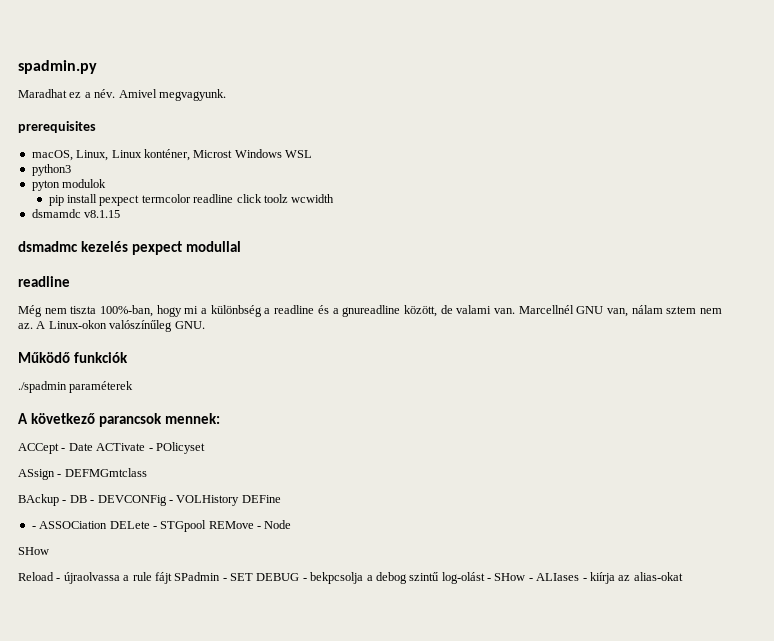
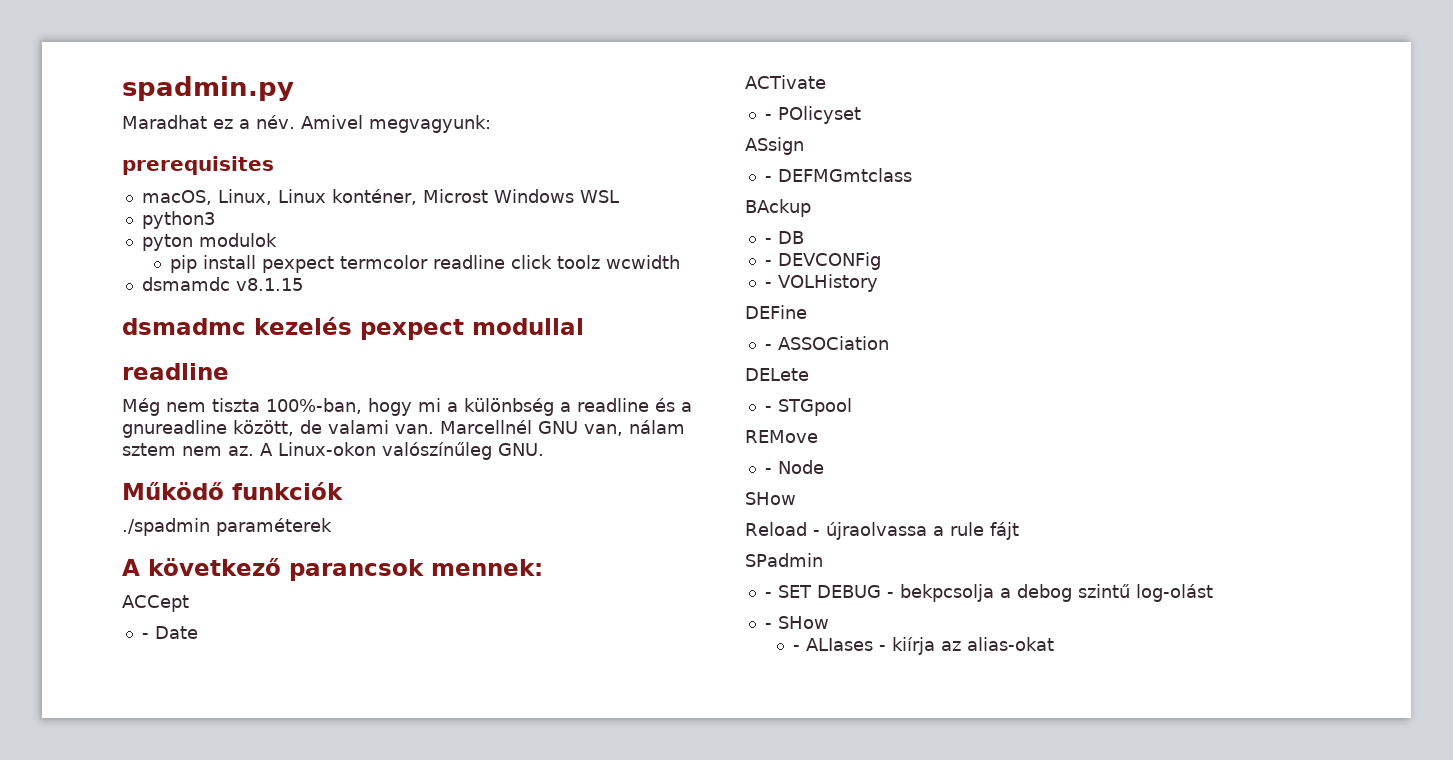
- Amivel megvagyunk.
+ Amivel megvagyunk:
- ACCept - Date ACTivate - POlicyset
+ ACCept
+ - Date
+ ACTivate
+ - POlicyset
- ASsign - DEFMGmtclass
+ ASsign
+ - DEFMGmtclass
- BAckup - DB - DEVCONFig - VOLHistory DEFine
+ BAckup
+ - DB
+ - DEVCONFig
+ - VOLHistory
+ DEFine
- - ASSOCiation DELete - STGpool REMove - Node
+ - ASSOCiation
+ DELete
+ - STGpool
+ REMove
+ - Node
- Reload - újraolvassa a rule fájt SPadmin - SET DEBUG - bekpcsolja a debog szintű log-olást - SHow - ALIases - kiírja az alias-okat
+ Reload - újraolvassa a rule fájt
+ SPadmin
+ - SET DEBUG - bekpcsolja a debog szintű log-olást
+ - SHow
+ - ALIases - kiírja az alias-okat

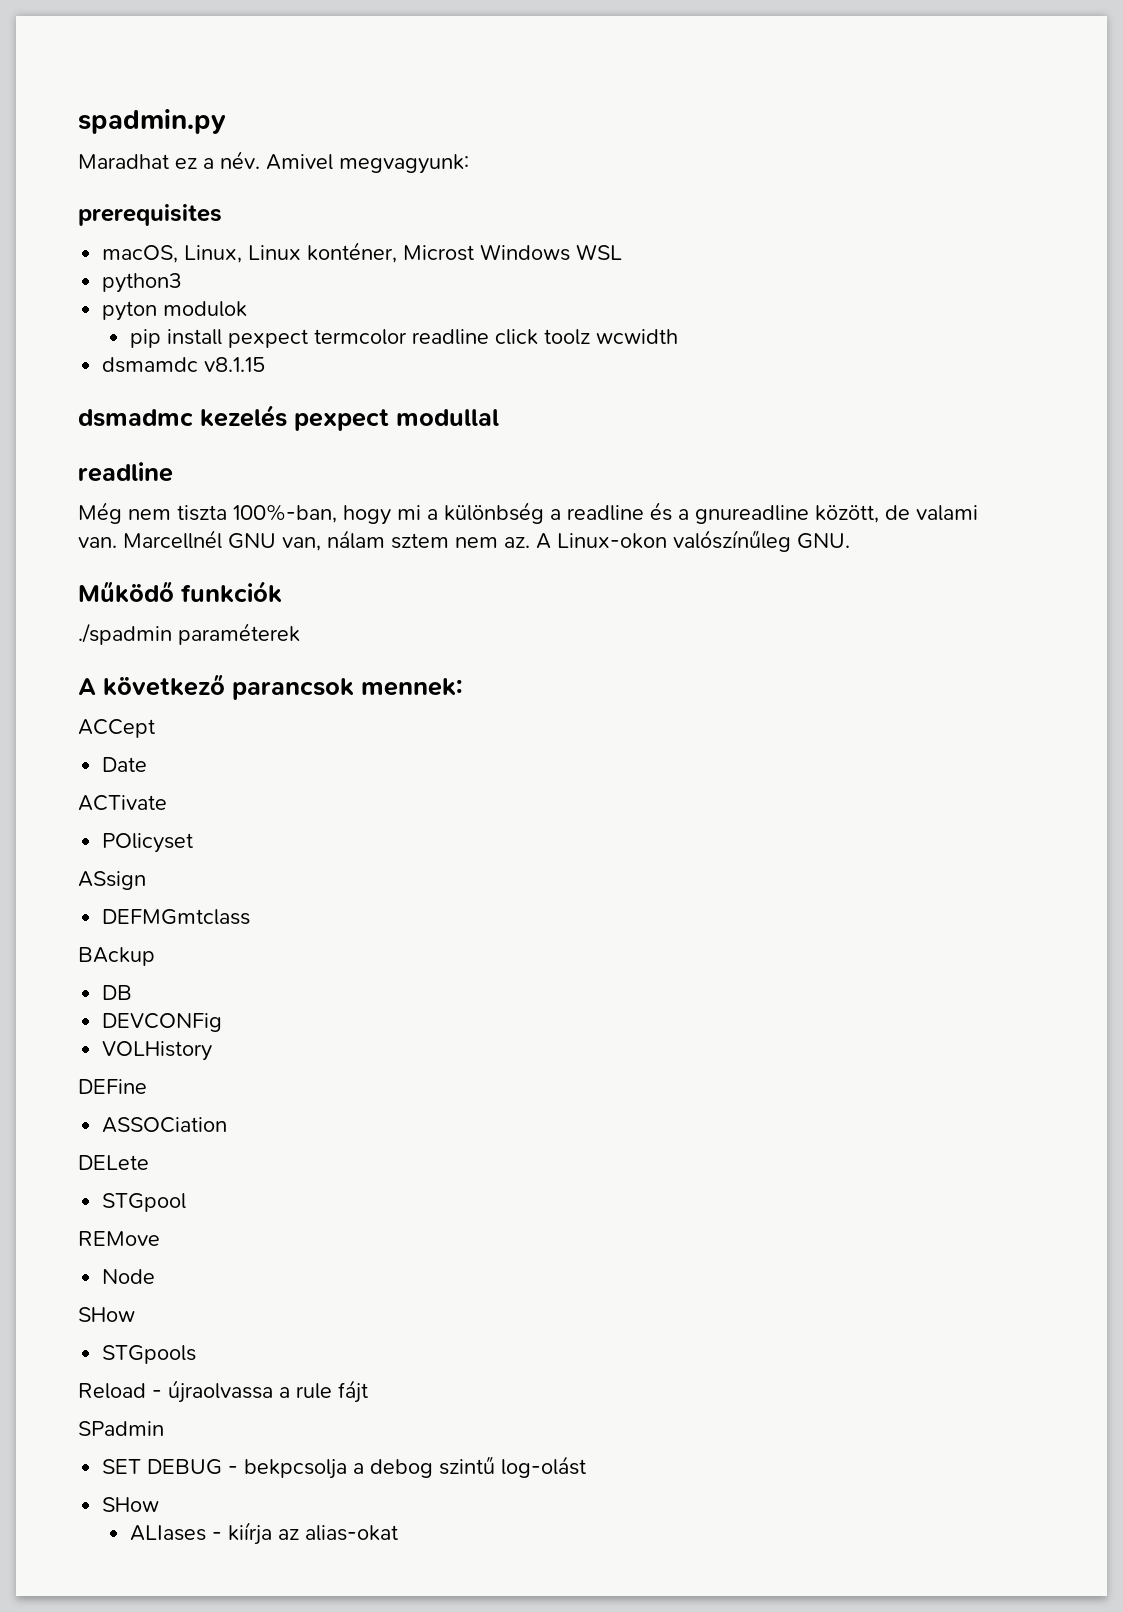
- - Date
+ Date
- - POlicyset
+ POlicyset
- - DEFMGmtclass
+ DEFMGmtclass
- - DB
+ DB
- - DEVCONFig
+ DEVCONFig
- - VOLHistory
+ VOLHistory
- - ASSOCiation
+ ASSOCiation
- - STGpool
+ STGpool
- - Node
+ Node
+ STGpools
- - SET DEBUG - bekpcsolja a debog szintű log-olást
- - SHow
- - ALIases - kiírja az alias-okat
+ SET DEBUG - bekpcsolja a debog szintű log-olást
+ SHow
+ ALIases - kiírja az alias-okat

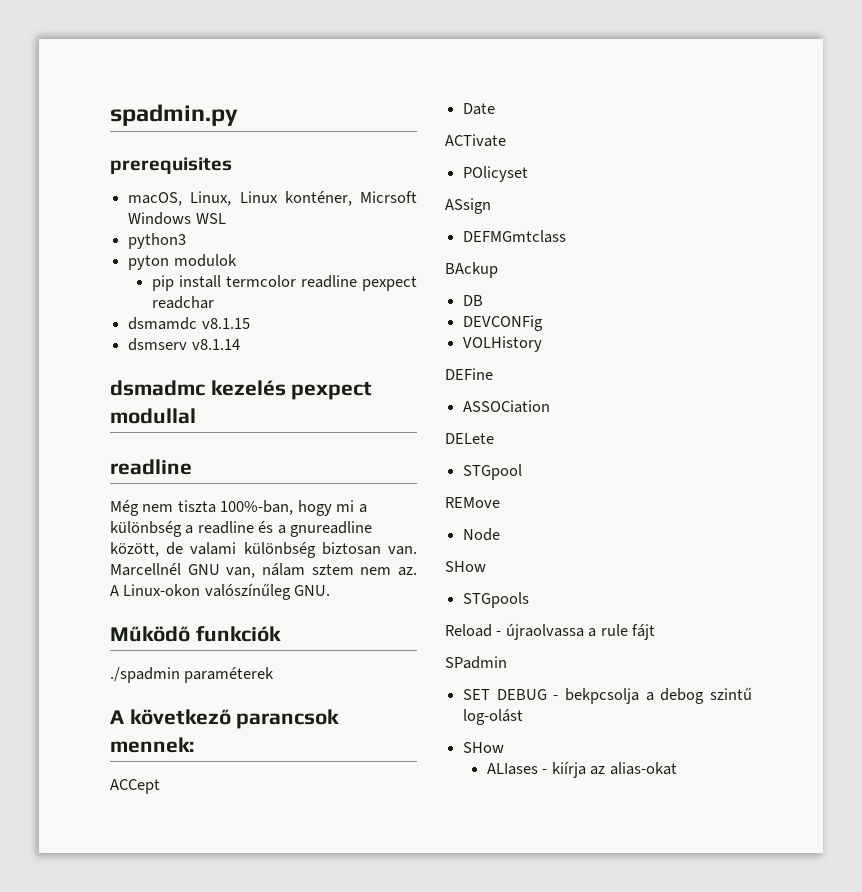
- Maradhat ez a név. Amivel megvagyunk:
- macOS, Linux, Linux konténer, Microst Windows WSL
+ macOS, Linux, Linux konténer, Micrsoft Windows WSL
- pip install pexpect termcolor readline click toolz wcwidth
+ pip install termcolor readline pexpect readchar
+ dsmserv v8.1.14
- Még nem tiszta 100%-ban, hogy mi a különbség a readline és a gnureadline között, de valami van.
+ Még nem tiszta 100%-ban, hogy mi a különbség a readline és a gnureadline között, de valami különbség biztosan van.

